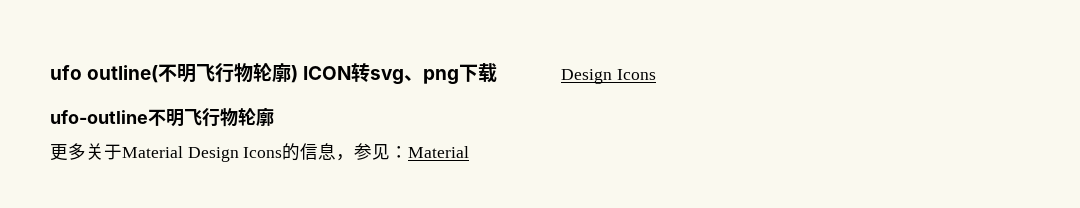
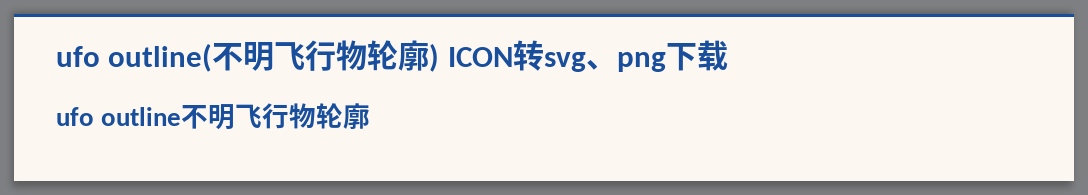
- ufo-outline不明飞行物轮廓
- 更多关于Material Design Icons的信息，参见：Material Design Icons
+ ufo outline不明飞行物轮廓

